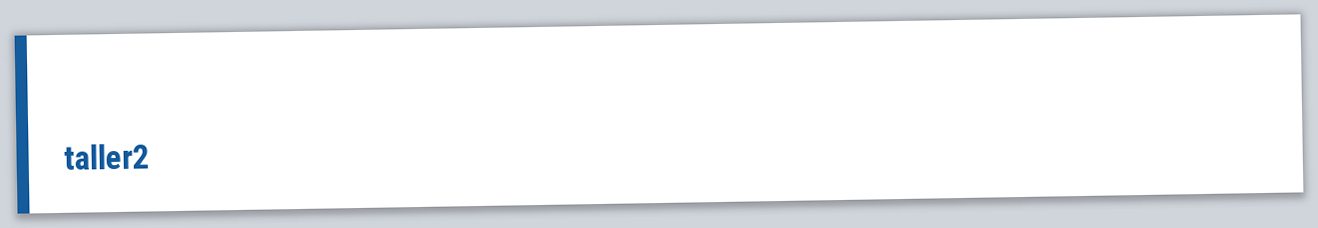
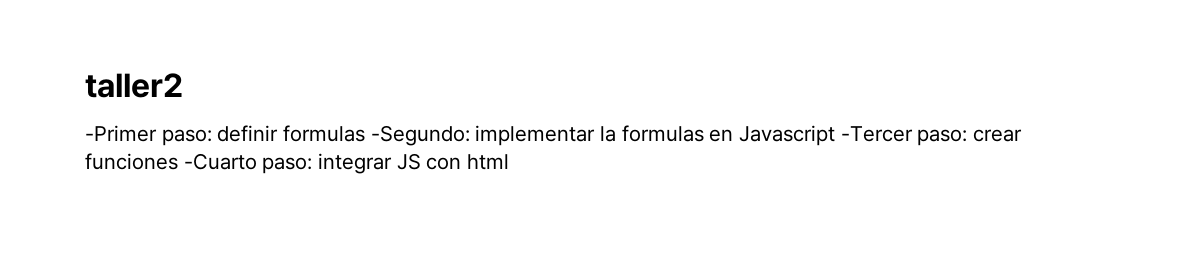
+ -Primer paso: definir formulas -Segundo: implementar la formulas en Javascript -Tercer paso: crear funciones -Cuarto paso: integrar JS con html

